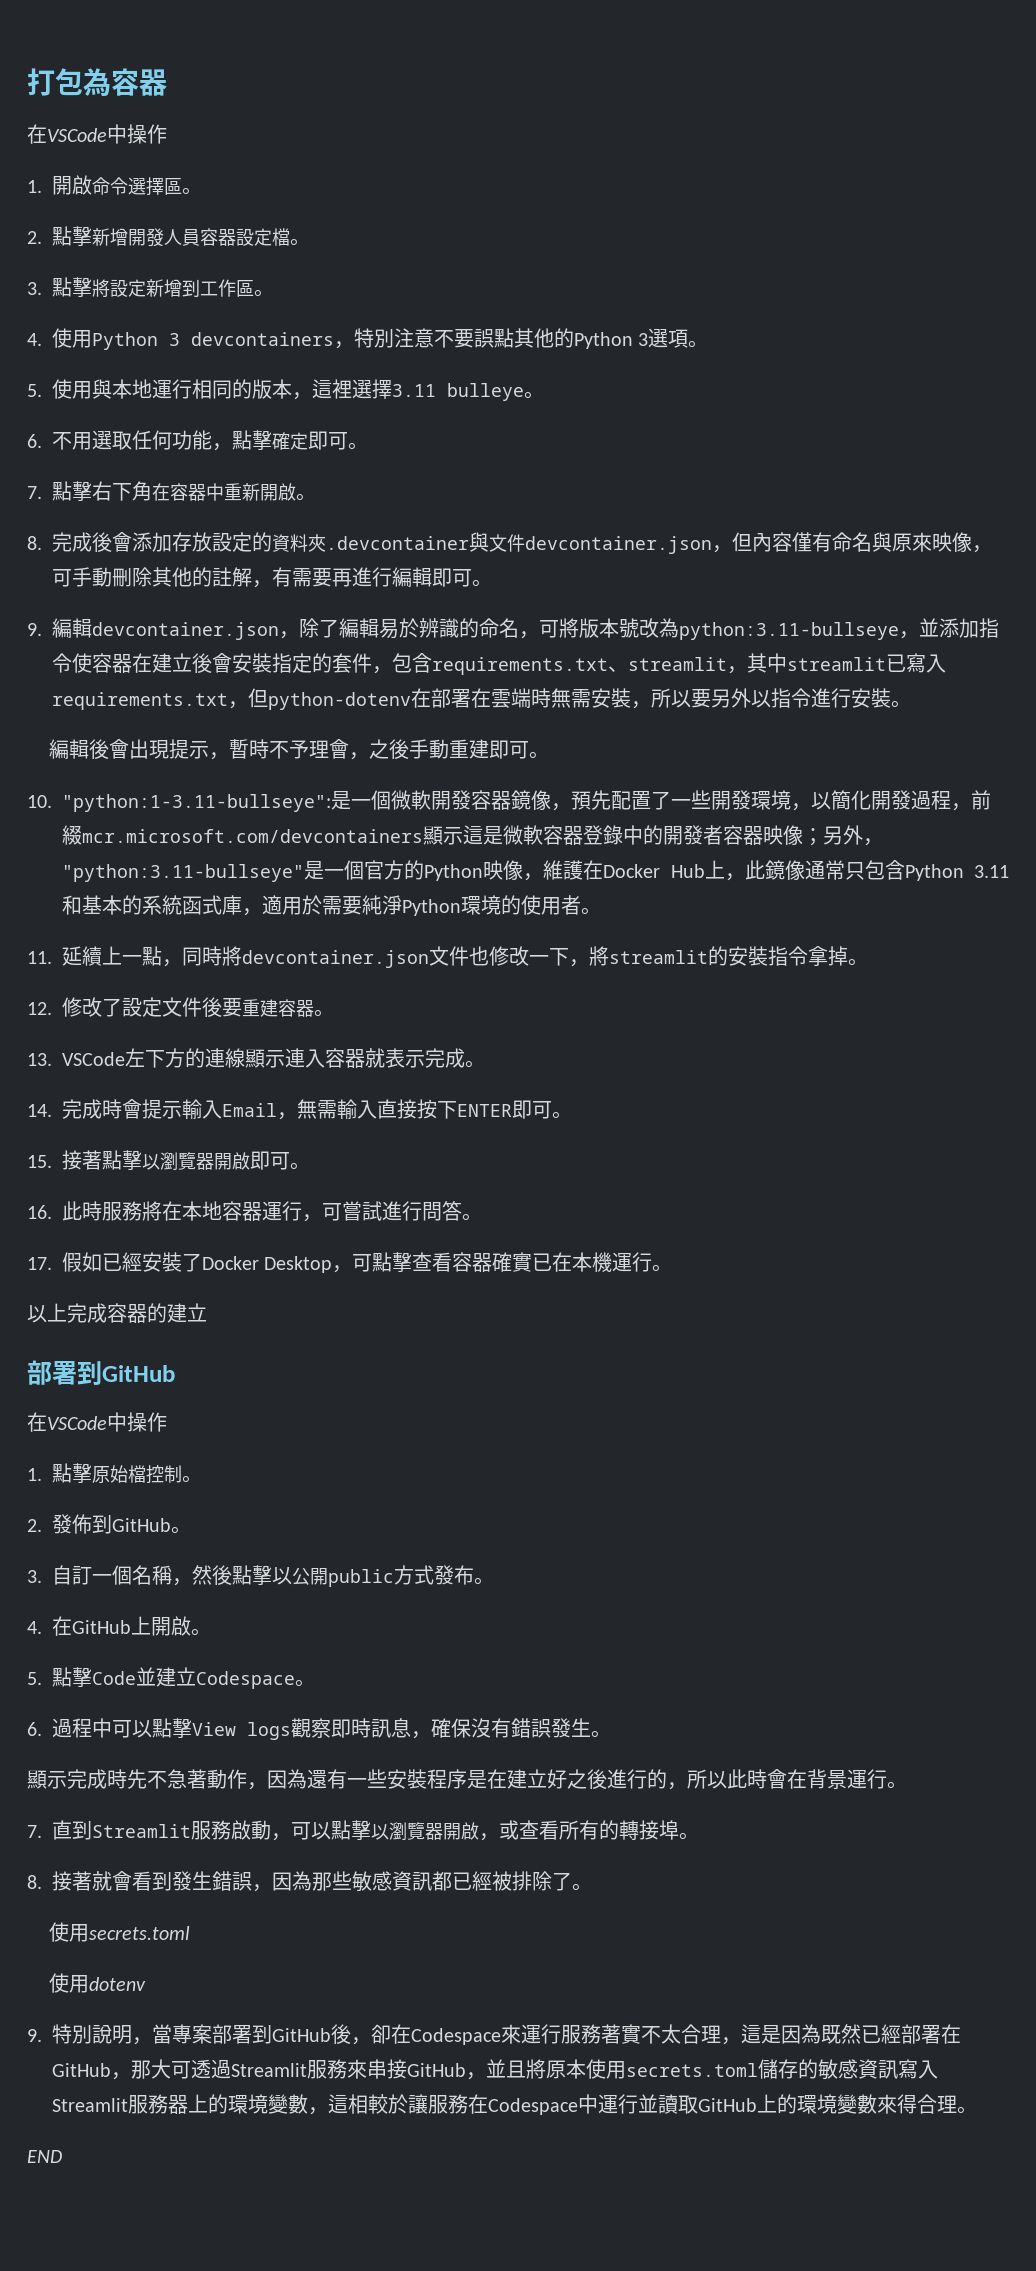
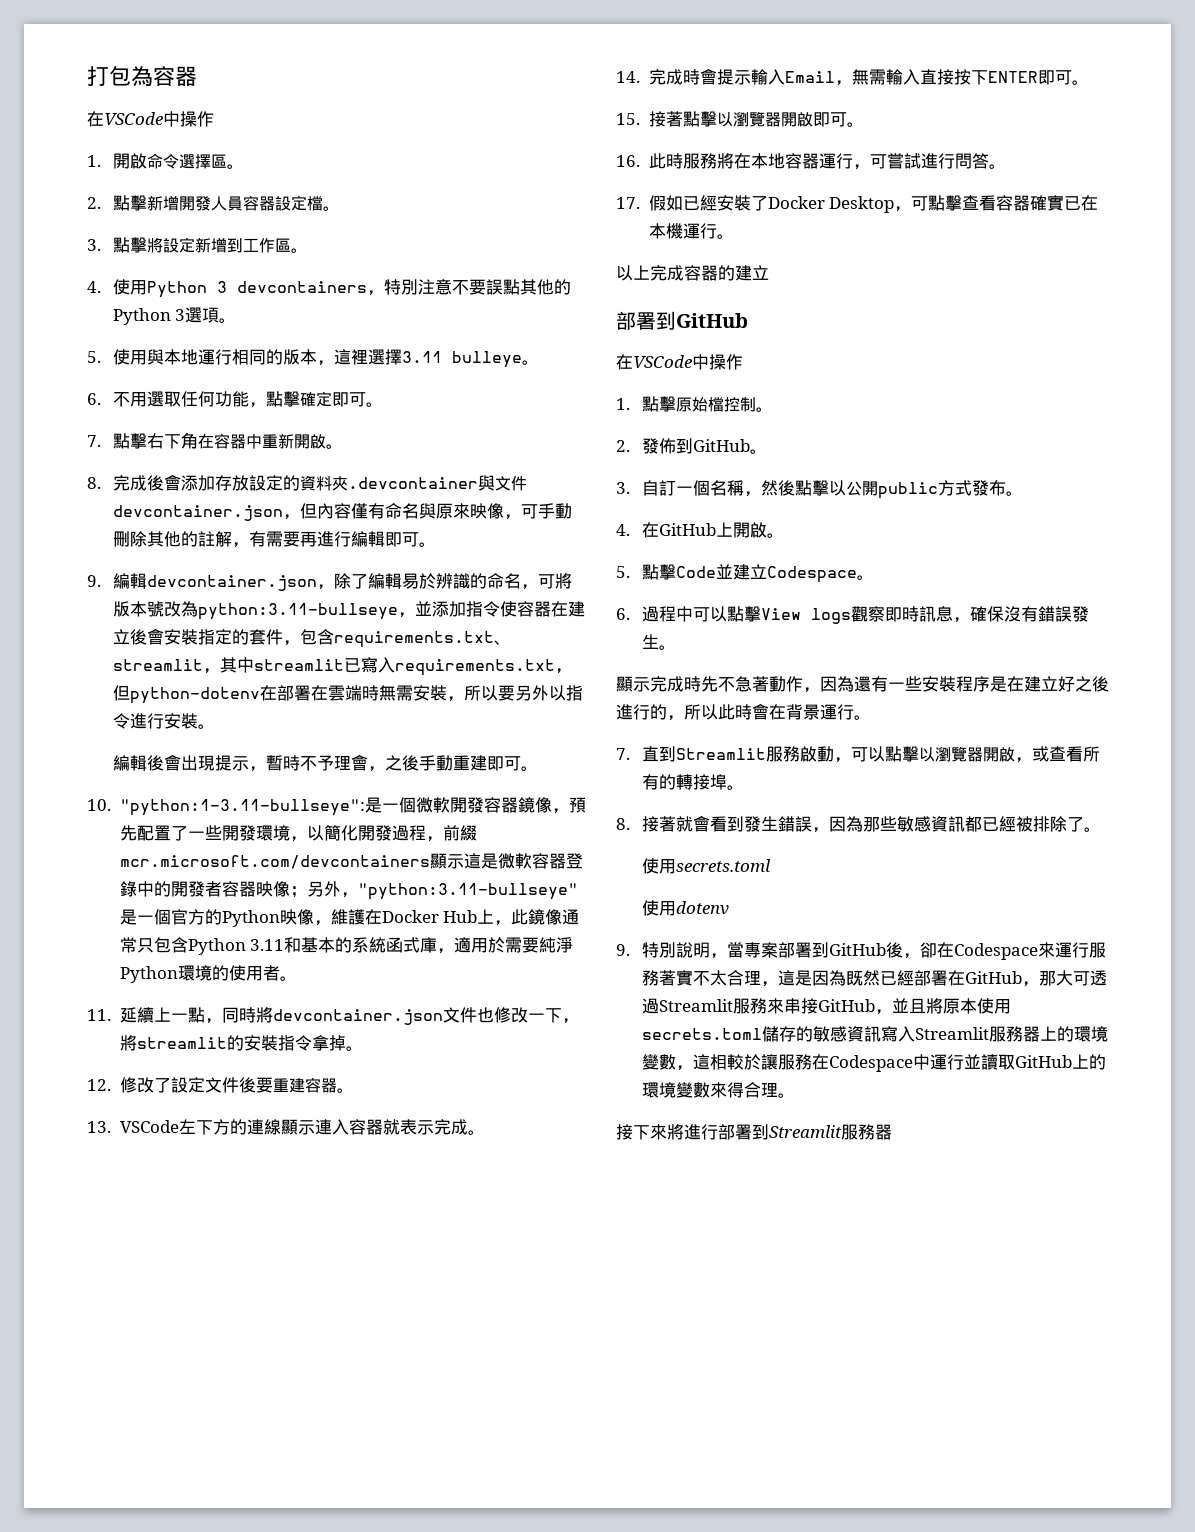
- END
+ 接下來將進行部署到Streamlit服務器

